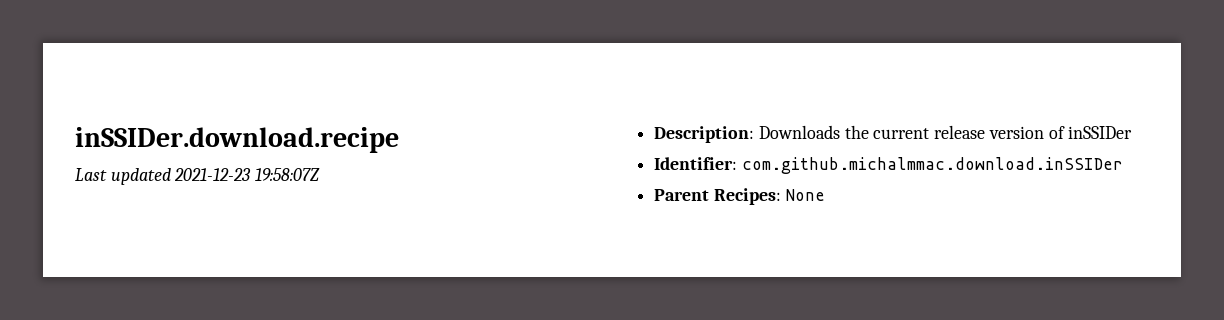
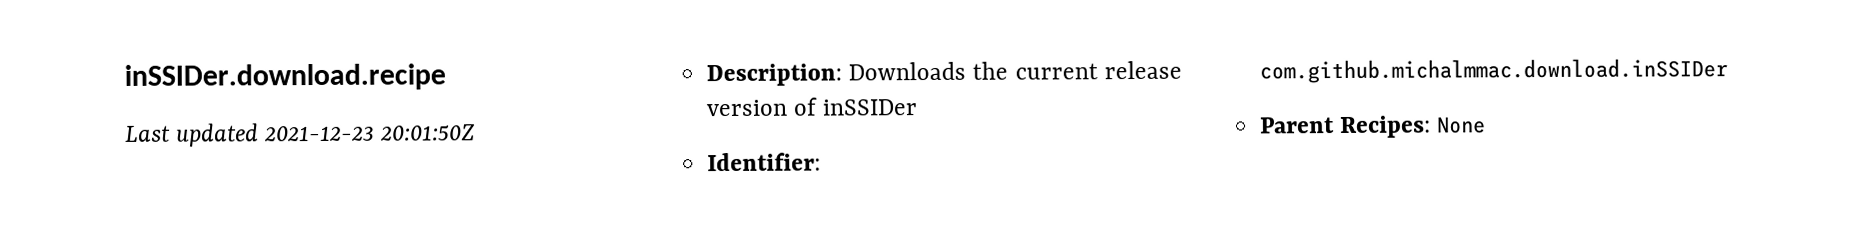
- Last updated 2021-12-23 19:58:07Z
+ Last updated 2021-12-23 20:01:50Z

